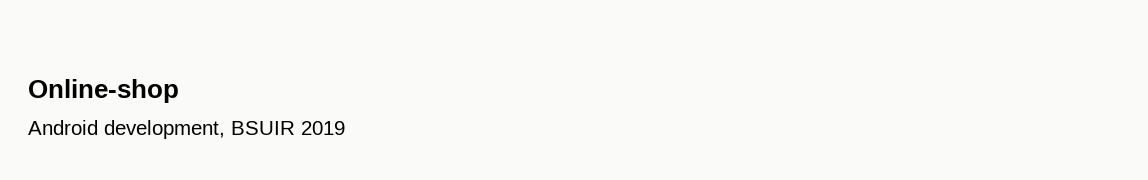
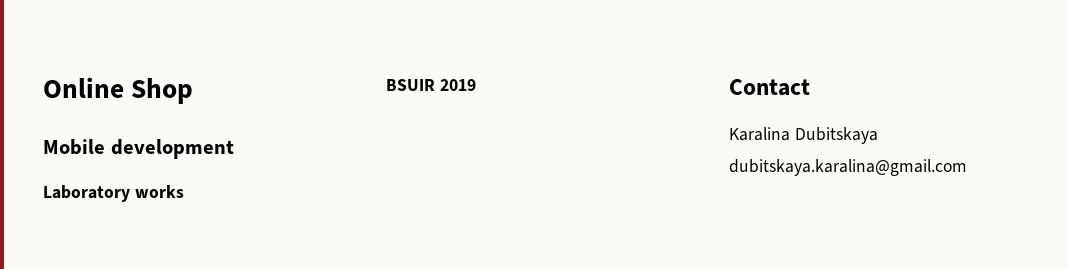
- Online-shop
- Android development, BSUIR 2019
+ Online Shop
+ Mobile development
+ Laboratory works
+ BSUIR 2019
+ Contact
+ Karalina Dubitskaya
+ dubitskaya.karalina@gmail.com

